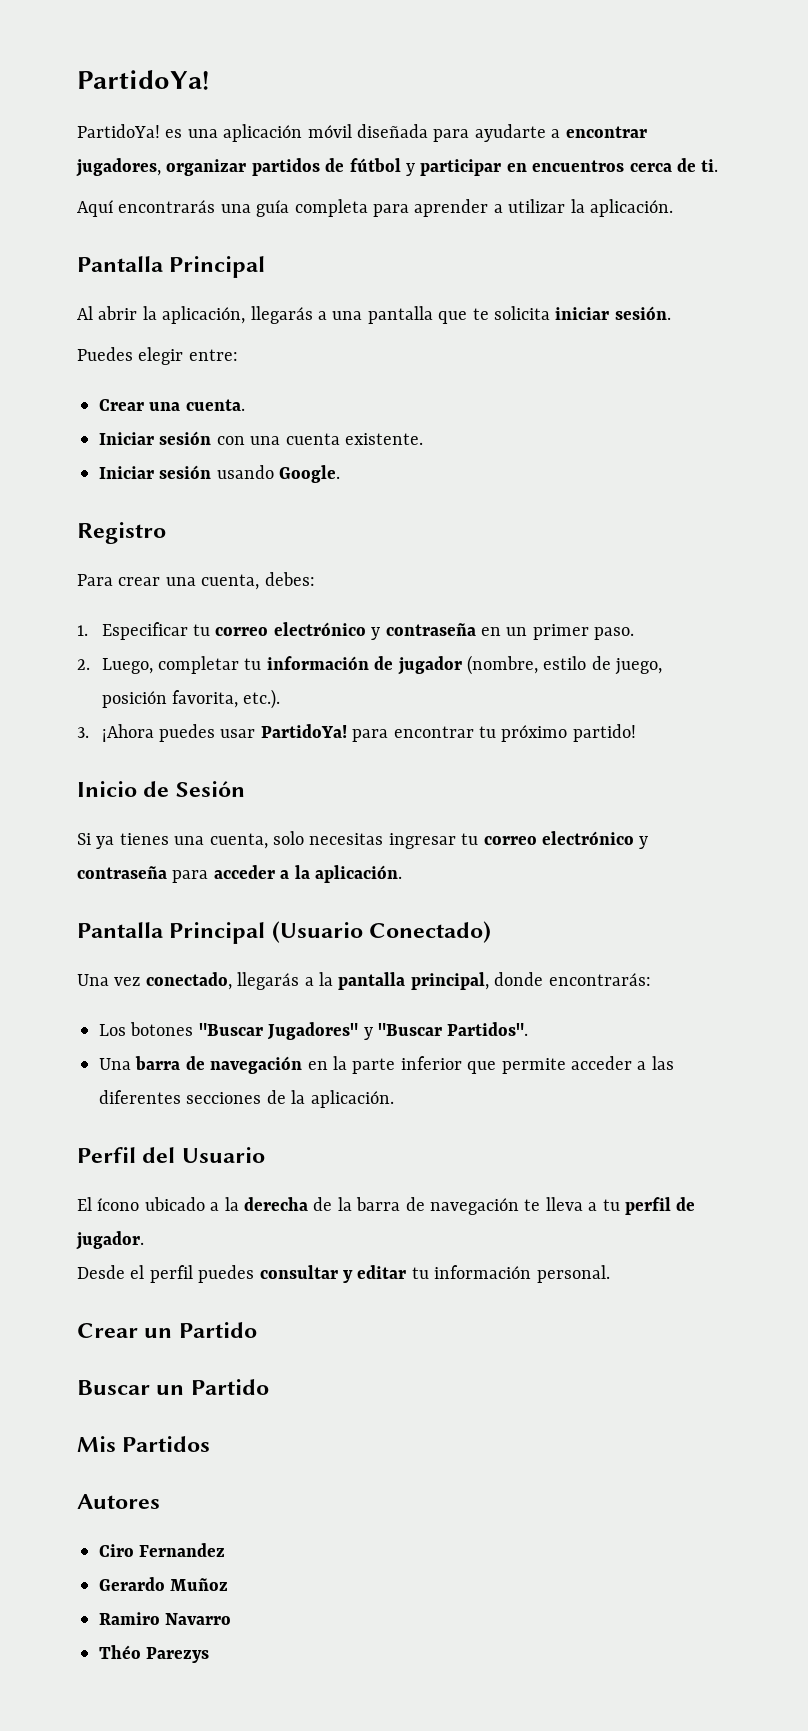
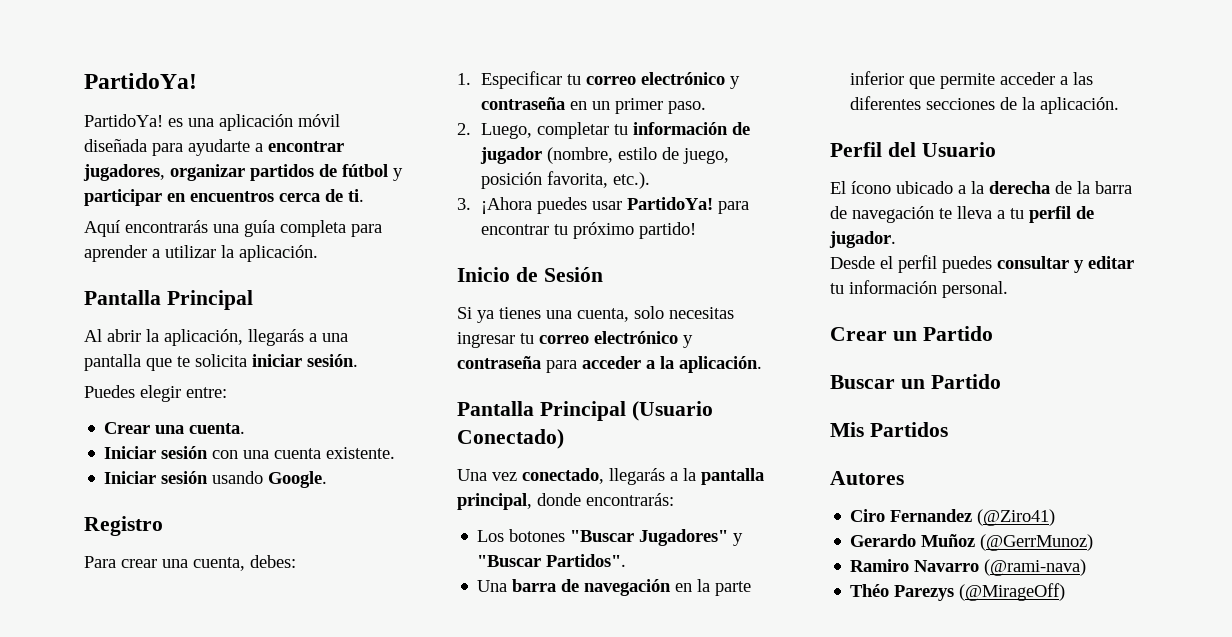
- Ciro Fernandez
+ Ciro Fernandez (@Ziro41)
- Gerardo Muñoz
+ Gerardo Muñoz (@GerrMunoz)
- Ramiro Navarro
+ Ramiro Navarro (@rami-nava)
- Théo Parezys
+ Théo Parezys (@MirageOff)

